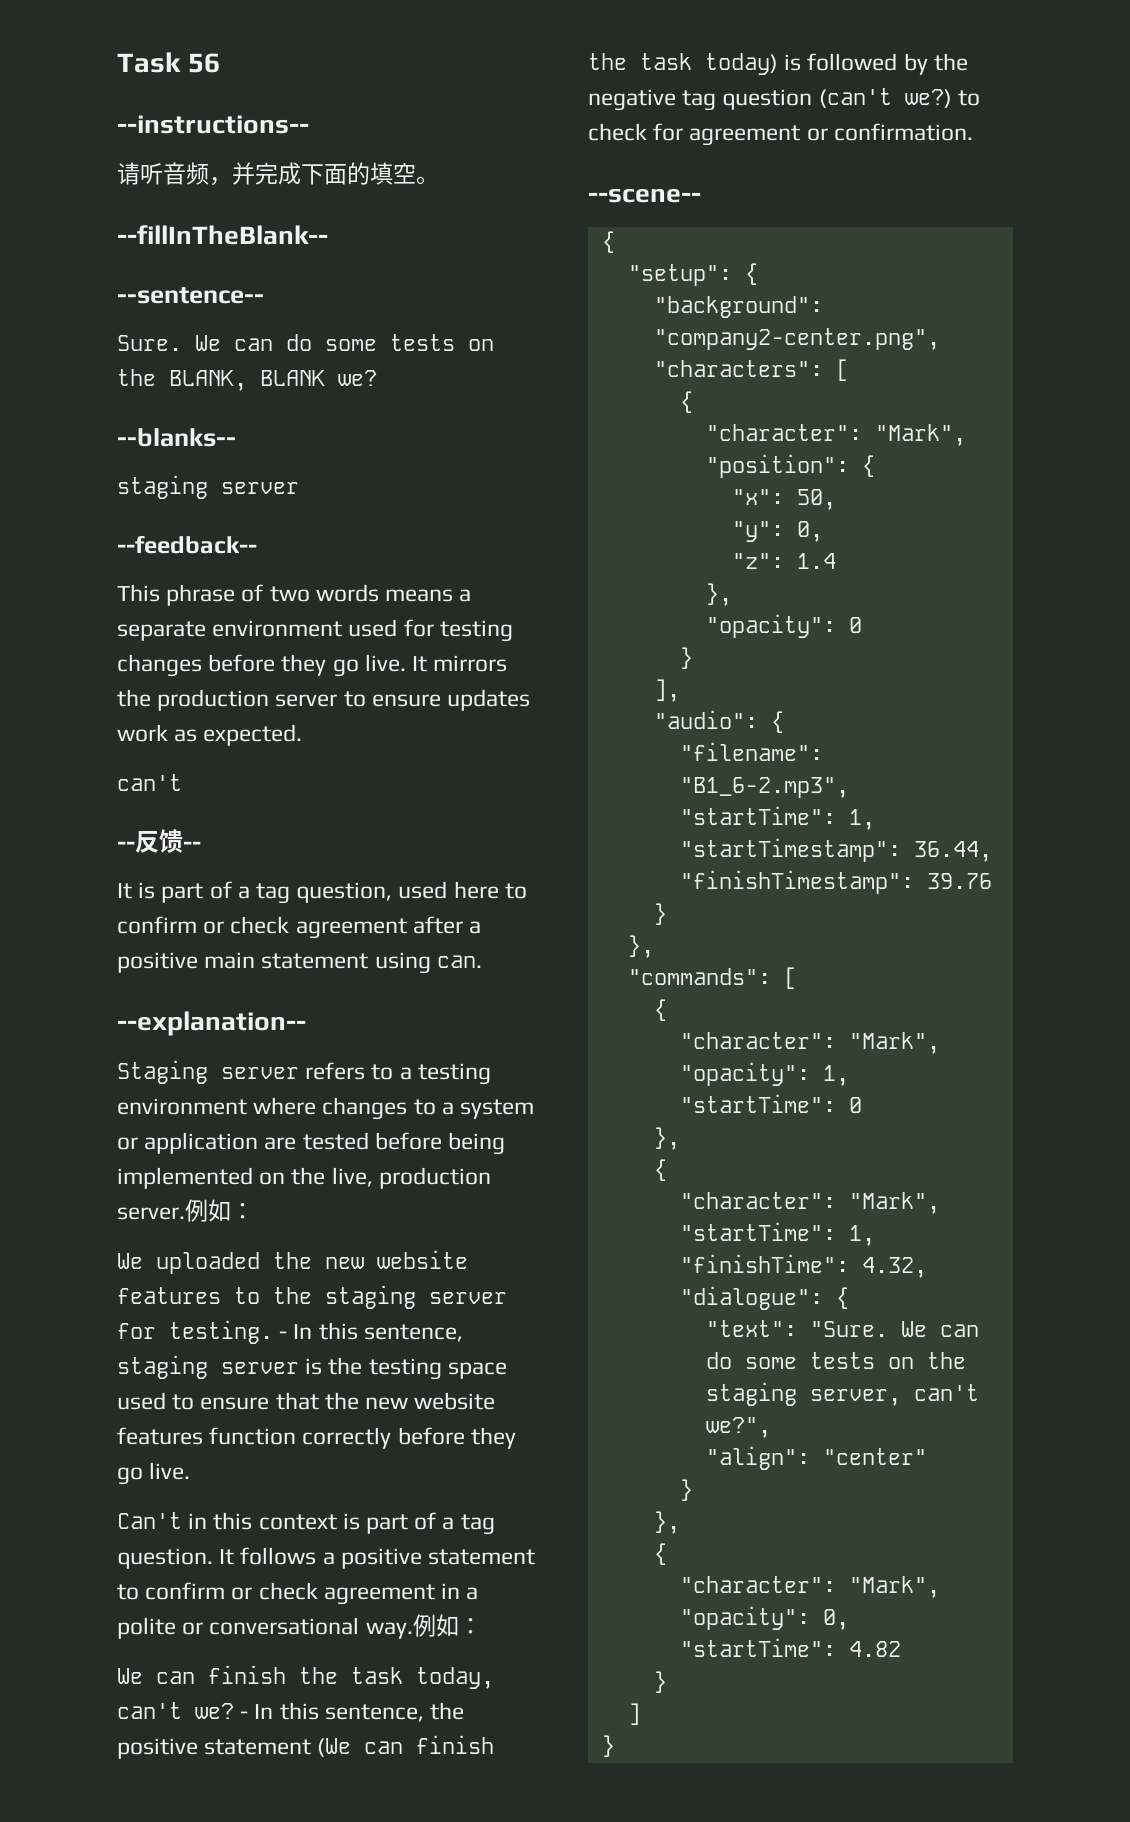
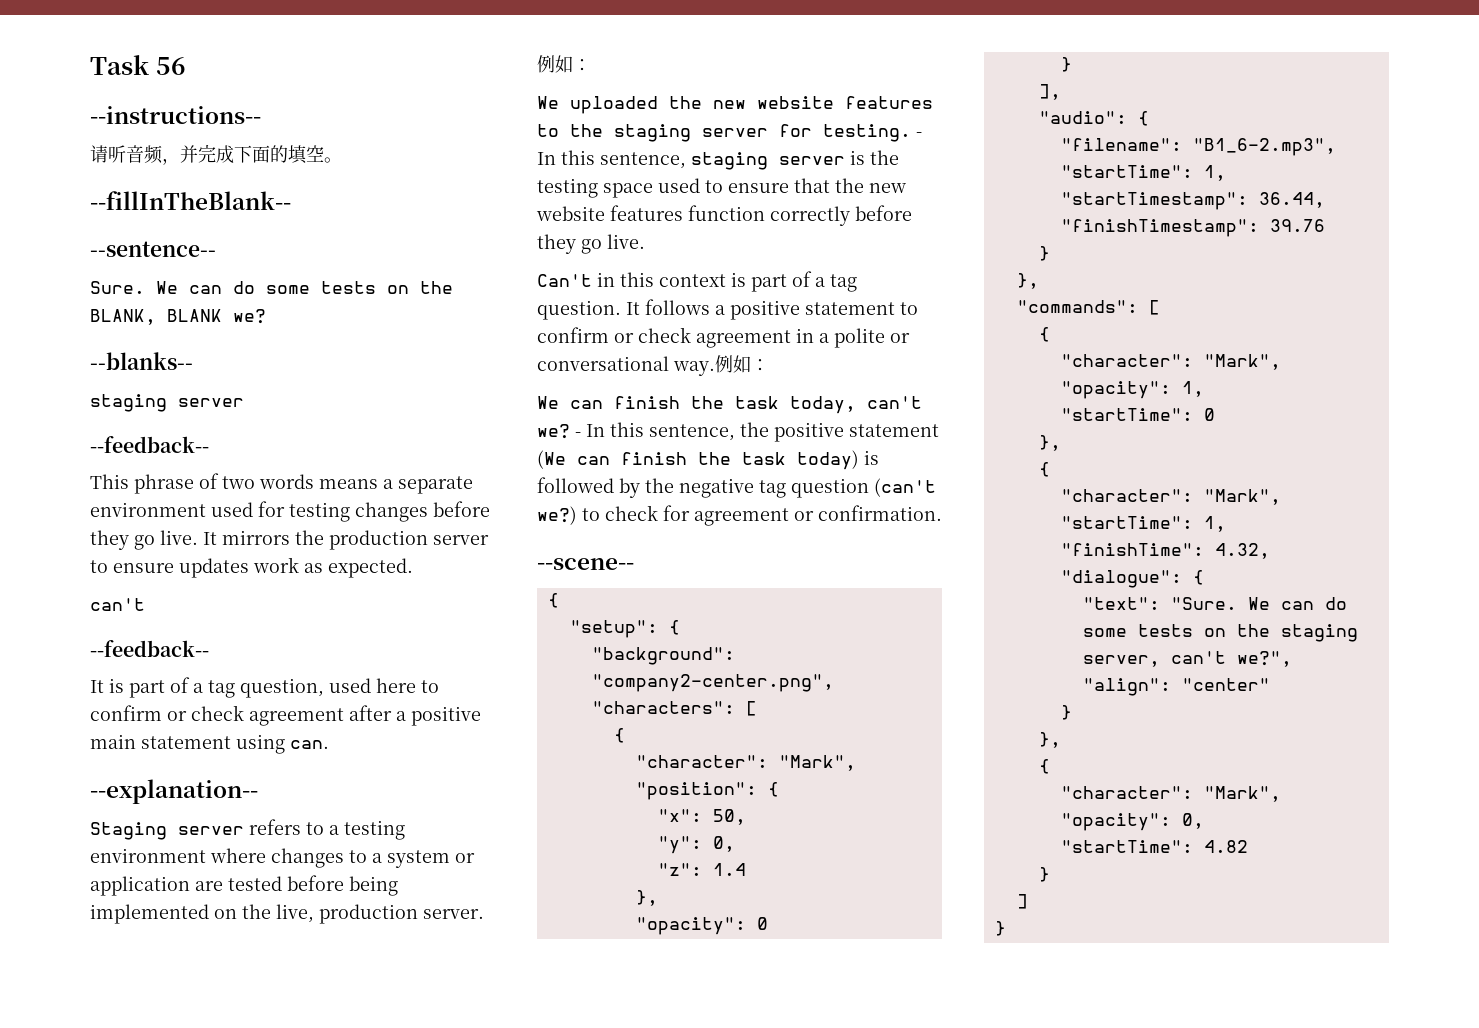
  It mirrors the production server to ensure updates work as expected.
  can't
- --反馈--
+ --feedback--

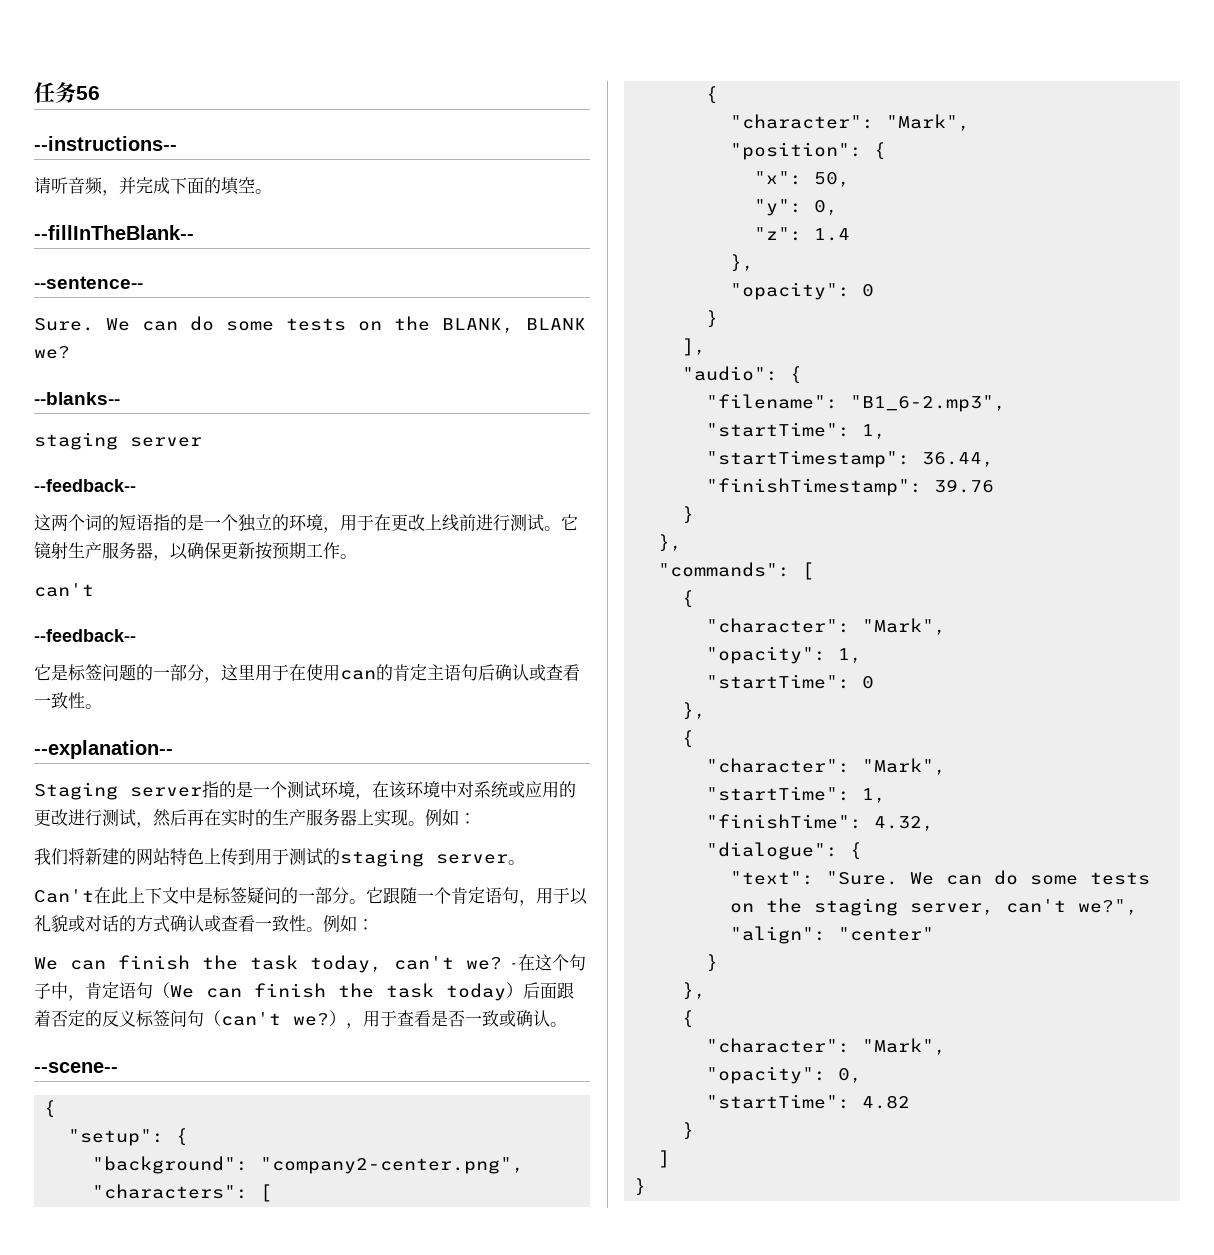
- Task 56
+ 任务56
- This phrase of two words means a separate environment used for testing changes before they go live. It mirrors the production server to ensure updates work as expected.
+ 这两个词的短语指的是一个独立的环境，用于在更改上线前进行测试。它镜射生产服务器，以确保更新按预期工作。
  can't
  --feedback--
- It is part of a tag question, used here to confirm or check agreement after a positive main statement using can.
+ 它是标签问题的一部分，这里用于在使用can的肯定主语句后确认或查看一致性。
  --explanation--
- Staging server refers to a testing environment where changes to a system or application are tested before being implemented on the live, production server.例如：
- We uploaded the new website features to the staging server for testing. - In this sentence, staging server is the testing space used to ensure that the new website features function correctly before they go live.
- Can't in this context is part of a tag question. It follows a positive statement to confirm or check agreement in a polite or conversational way.
+ Staging server指的是一个测试环境，在该环境中对系统或应用的更改进行测试，然后再在实时的生产服务器上实现。例如：
+ 我们将新建的网站特色上传到用于测试的staging server。
+ Can't在此上下文中是标签疑问的一部分。它跟随一个肯定语句，用于以礼貌或对话的方式确认或查看一致性。
- - In this sentence, the positive statement (We can finish the task today) is followed by the negative tag question (can't we?) to check for agreement or confirmation.
+ -在这个句子中，肯定语句（We can finish the task today）后面跟着否定的反义标签问句（can't we?），用于查看是否一致或确认。

